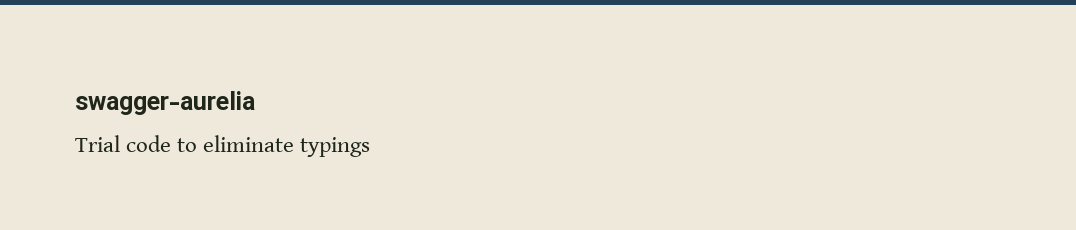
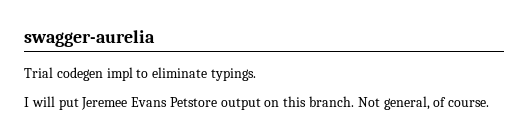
- Trial code to eliminate typings
+ Trial codegen impl to eliminate typings.
+ I will put Jeremee Evans Petstore output on this branch. Not general, of course.

